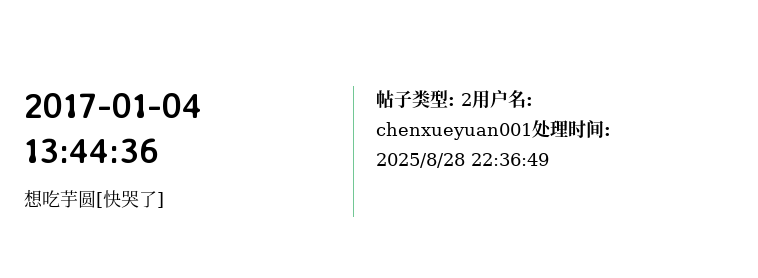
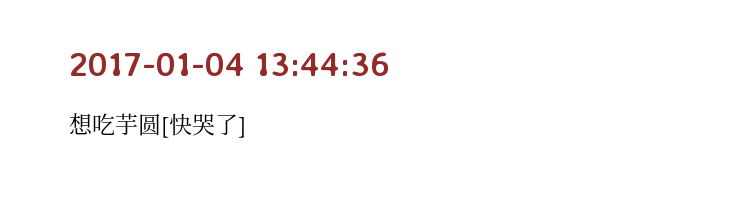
- 帖子类型: 2用户名: chenxueyuan001处理时间: 2025/8/28 22:36:49

